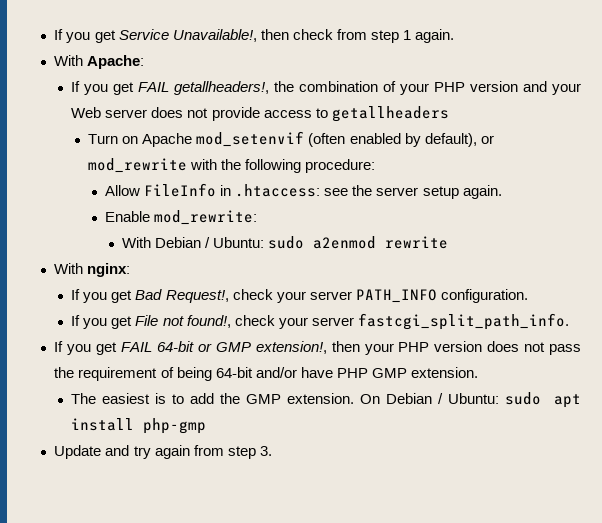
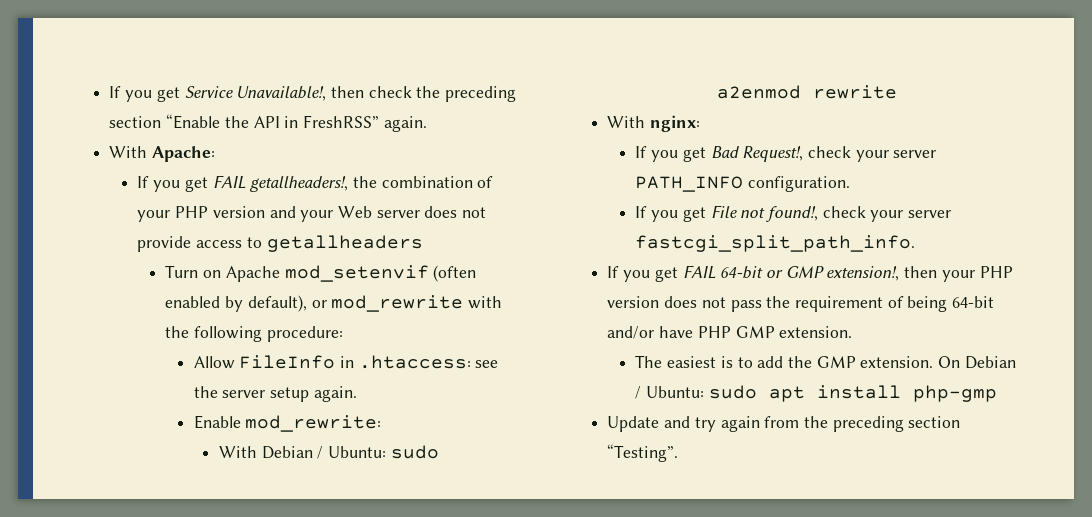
- If you get Service Unavailable!, then check from step 1 again.
+ If you get Service Unavailable!, then check the preceding section “Enable the API in FreshRSS” again.
- Update and try again from step 3.
+ Update and try again from the preceding section “Testing”.

